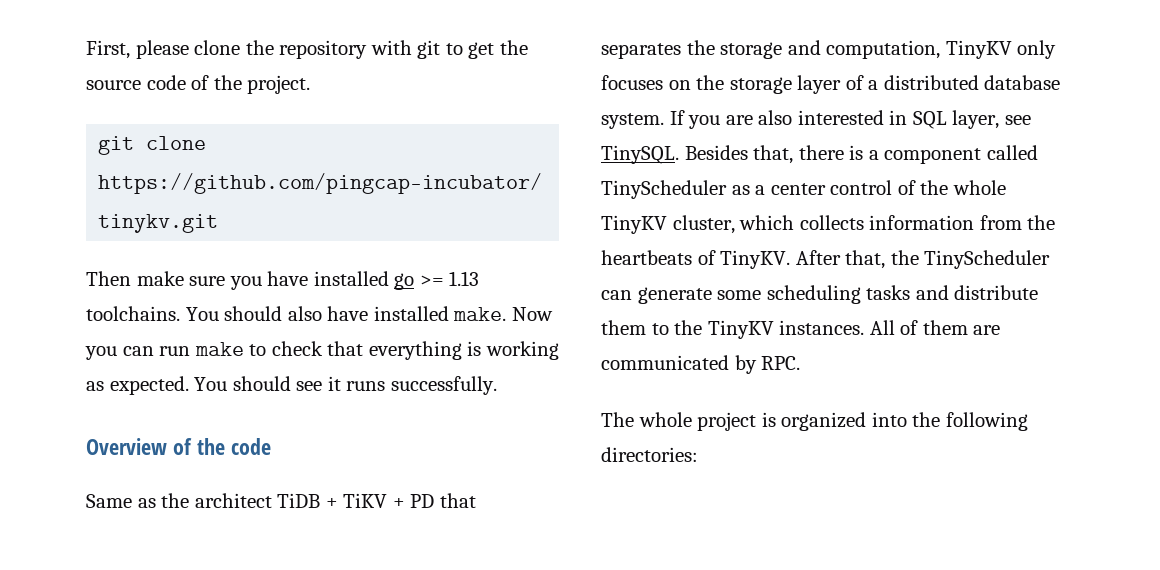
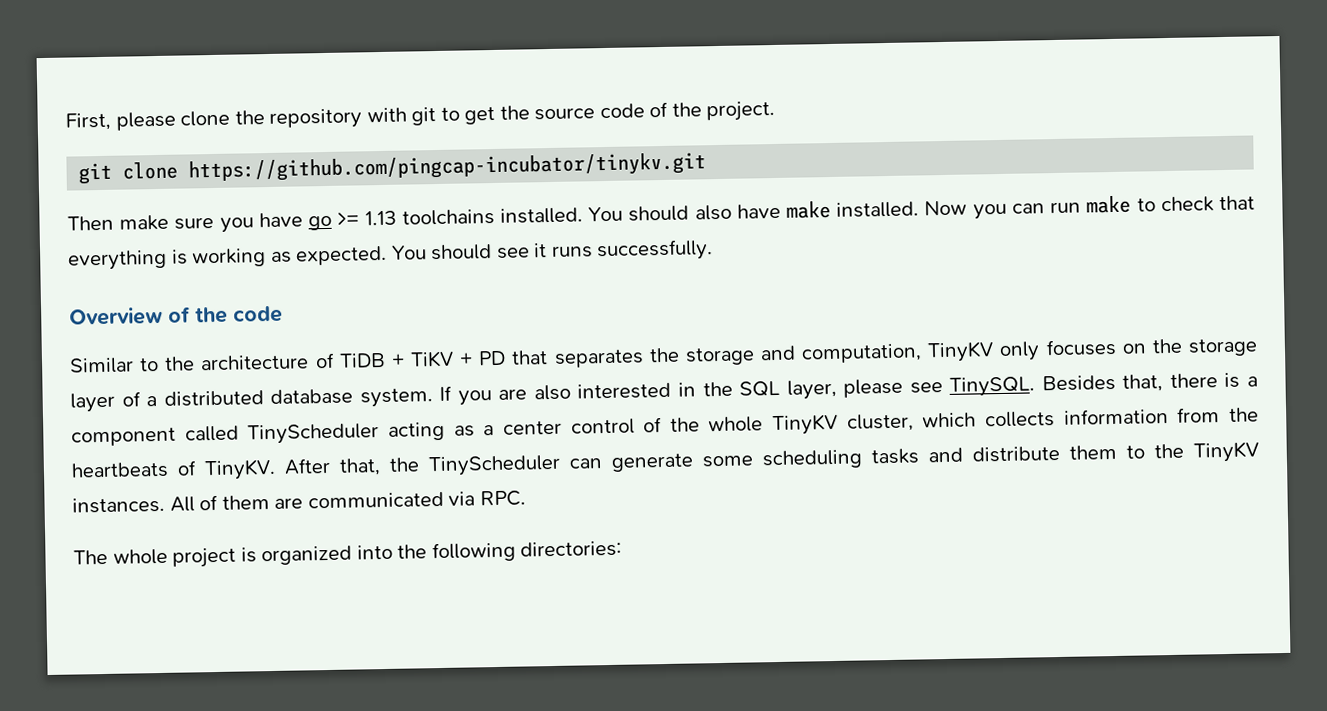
- Then make sure you have installed go >= 1.13 toolchains.
+ Then make sure you have go >= 1.13 toolchains installed.
- You should also have installed make.
+ You should also have make installed.
- Same as the architect TiDB + TiKV + PD that separates the storage and computation, TinyKV only focuses on the storage layer of a distributed database system.
+ Similar to the architecture of TiDB + TiKV + PD that separates the storage and computation, TinyKV only focuses on the storage layer of a distributed database system.
- If you are also interested in SQL layer, see TinySQL.
+ If you are also interested in the SQL layer, please see TinySQL.
- Besides that, there is a component called TinyScheduler as a center control of the whole TinyKV cluster, which collects information from the heartbeats of TinyKV.
+ Besides that, there is a component called TinyScheduler acting as a center control of the whole TinyKV cluster, which collects information from the heartbeats of TinyKV.
- All of them are communicated by RPC.
+ All of them are communicated via RPC.

